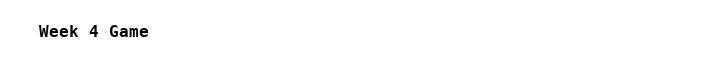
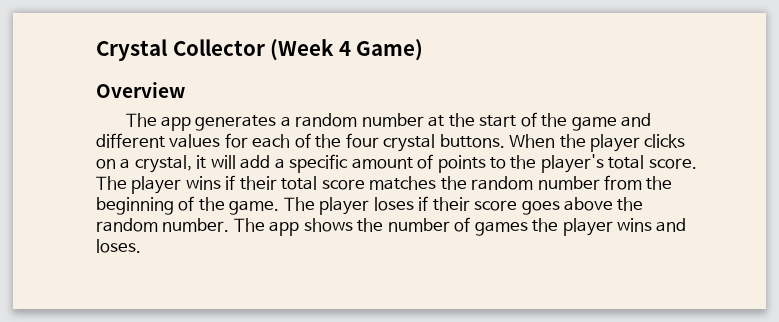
- Week 4 Game
+ Crystal Collector (Week 4 Game)
+ Overview
+ The app generates a random number at the start of the game and different values for each of the four crystal buttons. When the player clicks on a crystal, it will add a specific amount of points to the player's total score. The player wins if their total score matches the random number from the beginning of the game. The player loses if their score goes above the random number. The app shows the number of games the player wins and loses.

